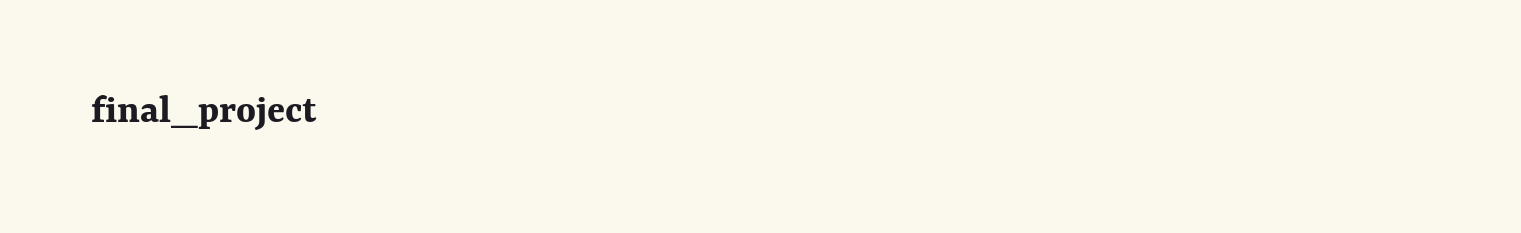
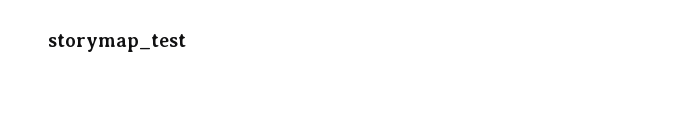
- final_project
+ storymap_test

